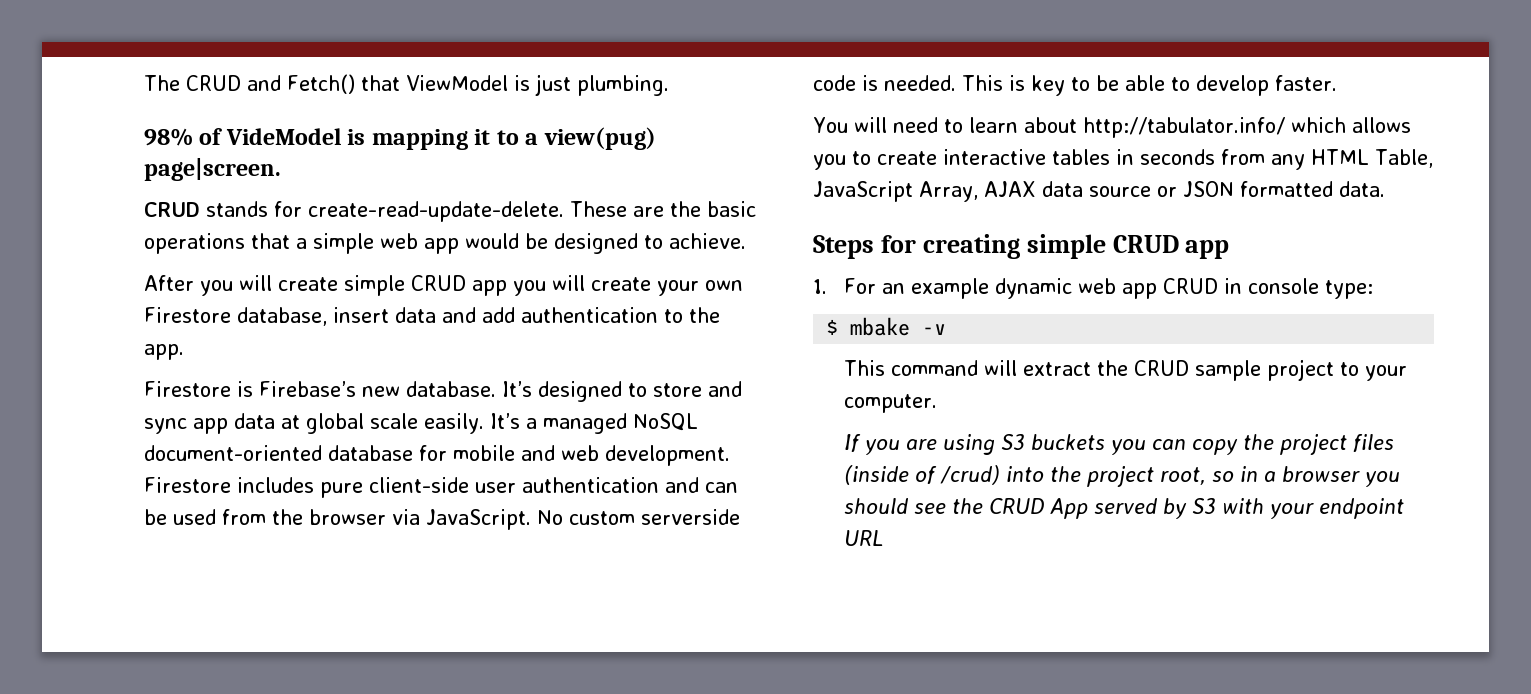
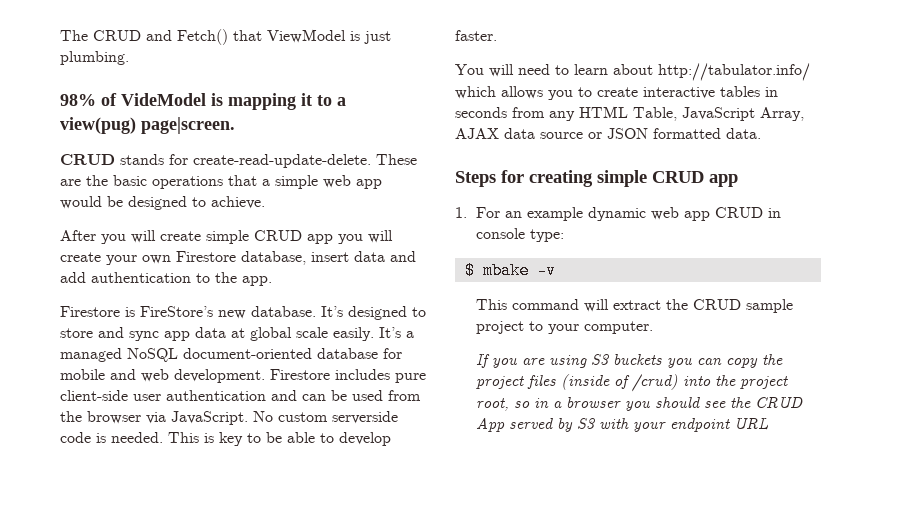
- Firestore is Firebase’s new database.
+ Firestore is FireStore’s new database.

